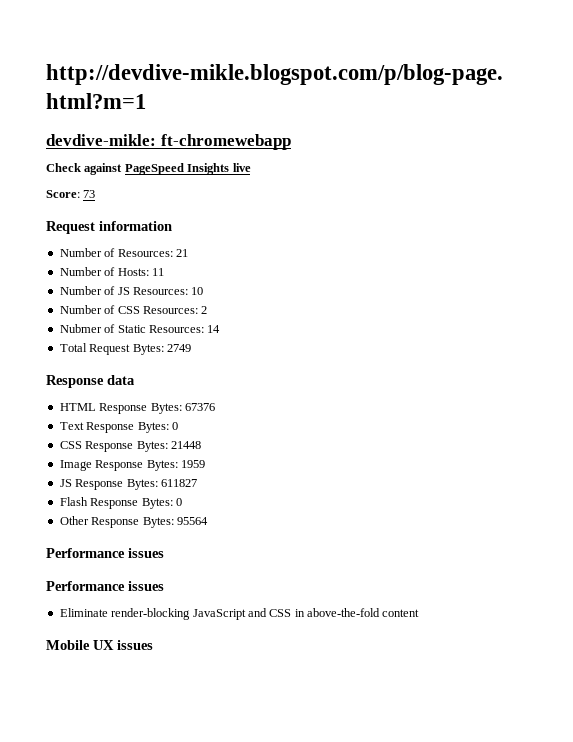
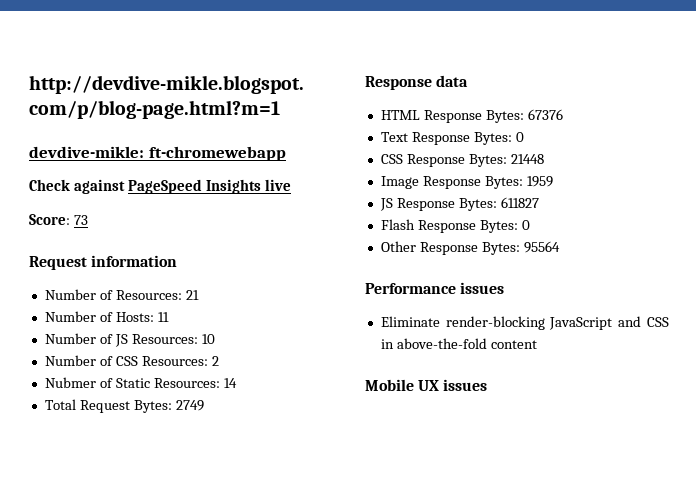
  Other Response Bytes: 95564
- Performance issues

